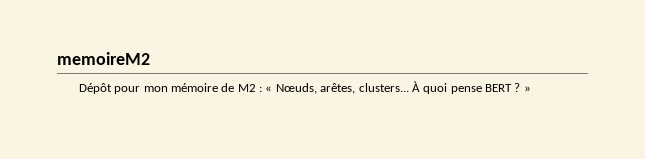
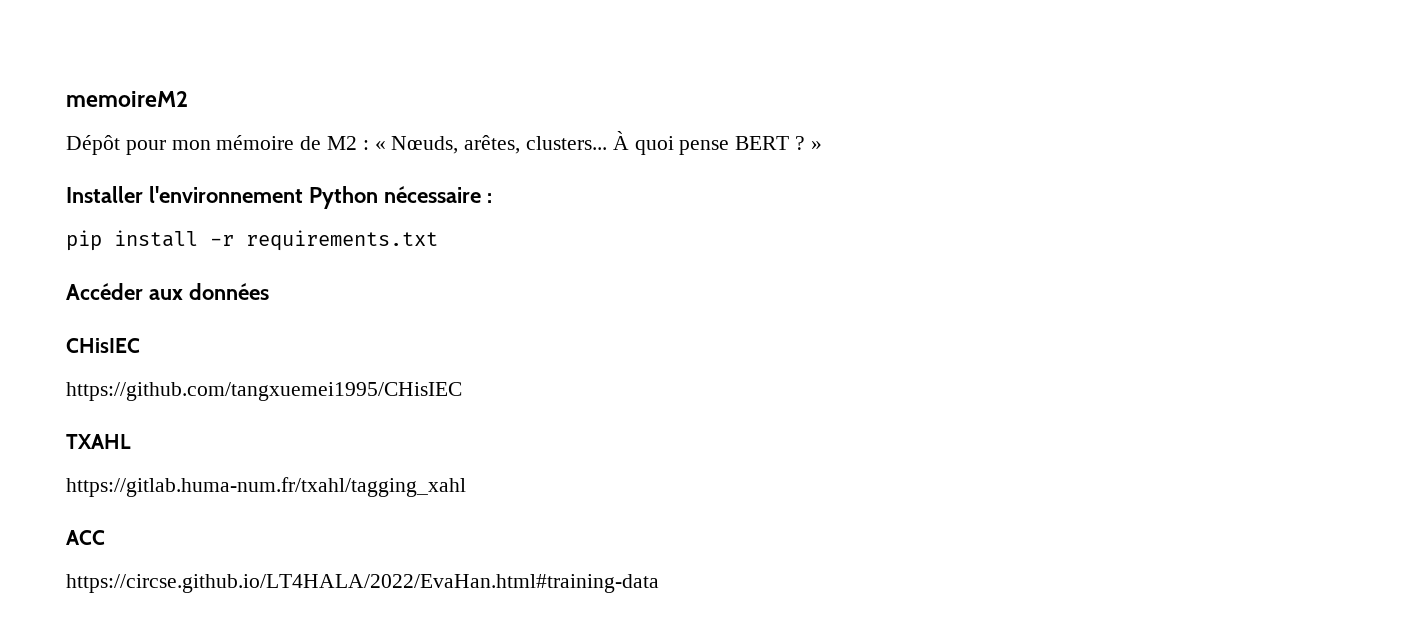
+ Installer l'environnement Python nécessaire :
+ pip install -r requirements.txt
+ Accéder aux données
+ CHisIEC
+ https://github.com/tangxuemei1995/CHisIEC
+ TXAHL
+ https://gitlab.huma-num.fr/txahl/tagging_xahl
+ ACC
+ https://circse.github.io/LT4HALA/2022/EvaHan.html#training-data

